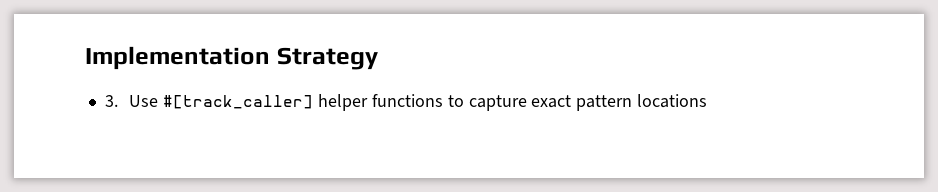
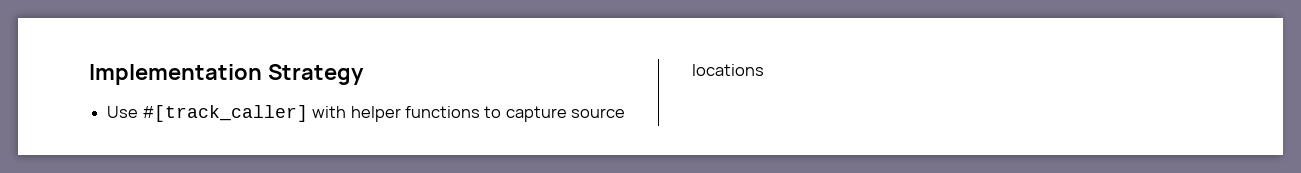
- 3. Use #[track_caller] helper functions to capture exact pattern locations
+ Use #[track_caller] with helper functions to capture source locations

